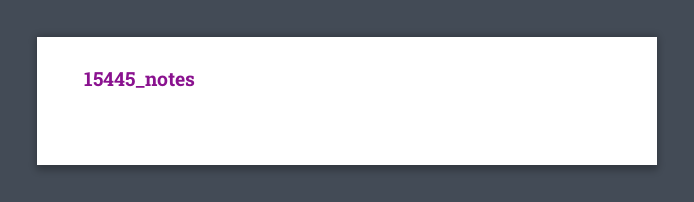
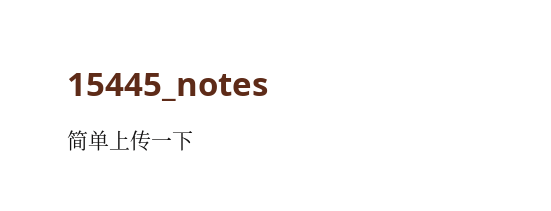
+ 简单上传一下

